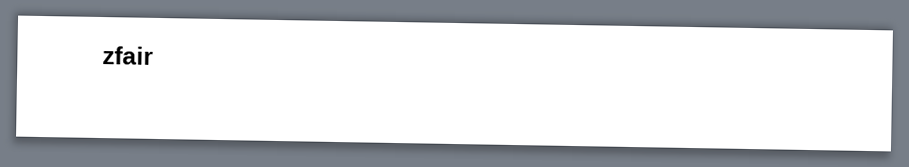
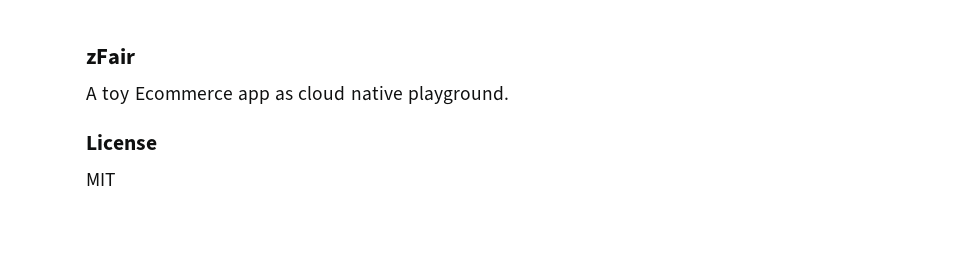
- zfair
+ zFair
+ A toy Ecommerce app as cloud native playground.
+ License
+ MIT

